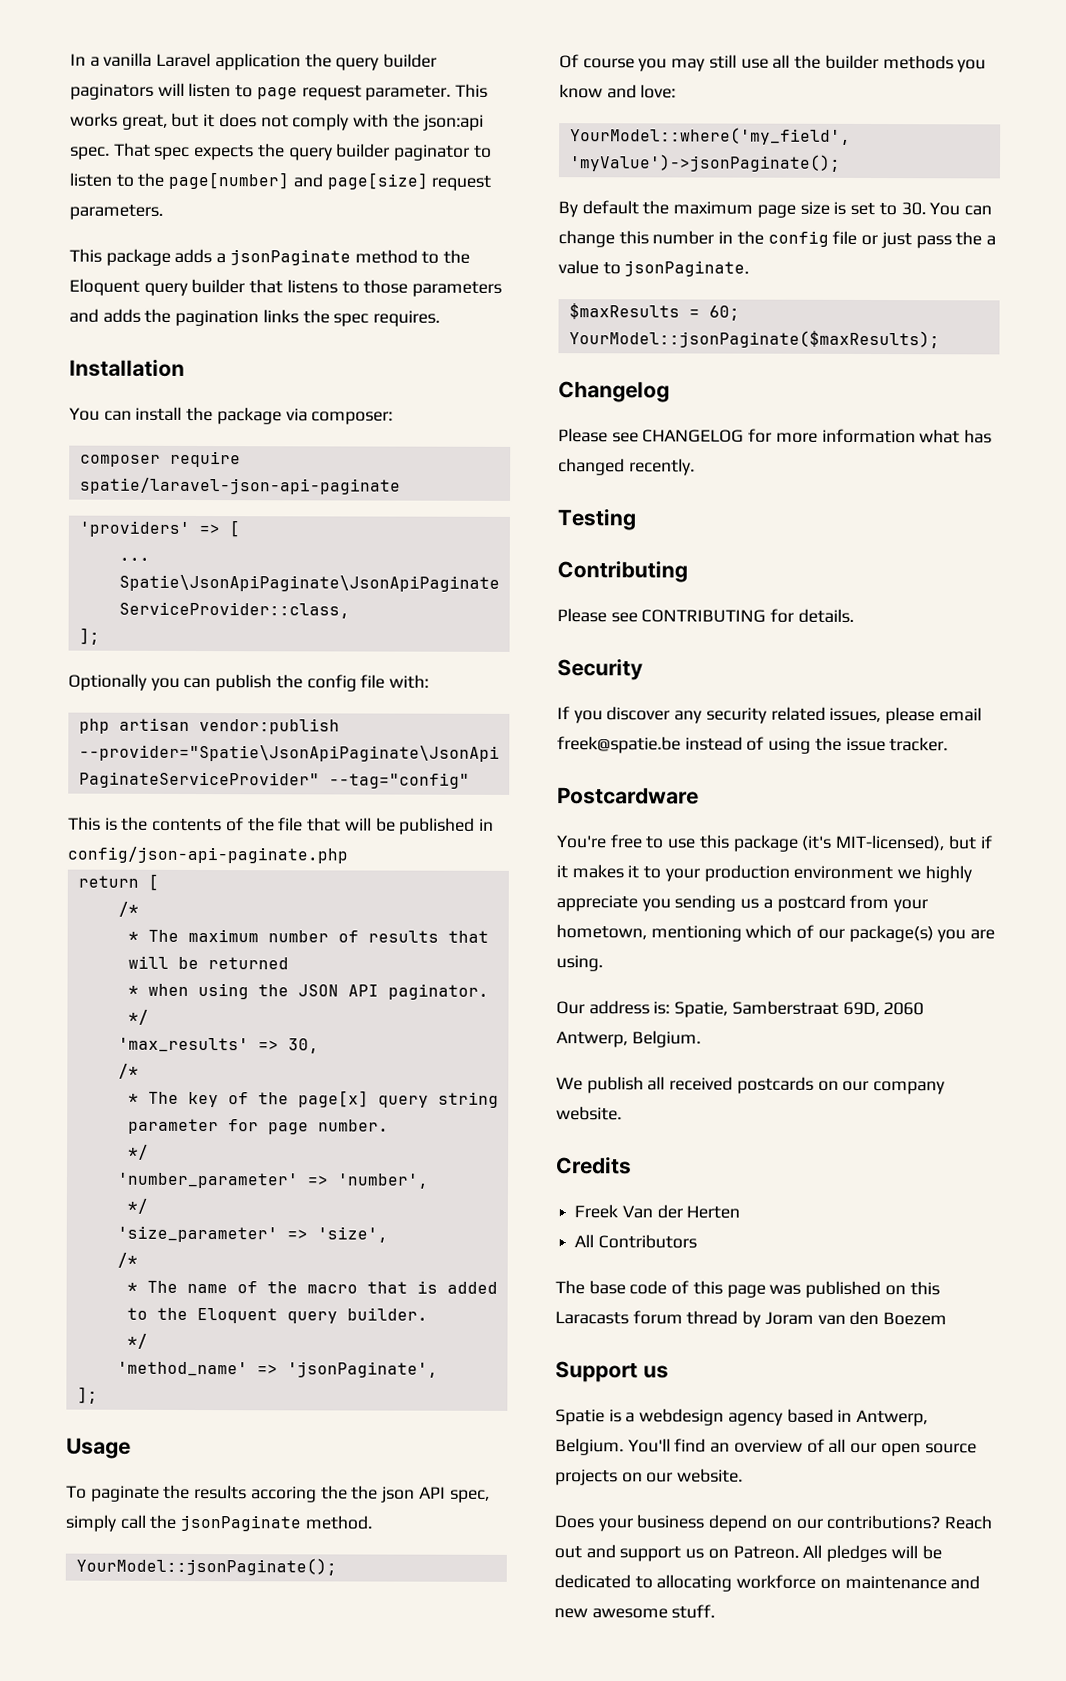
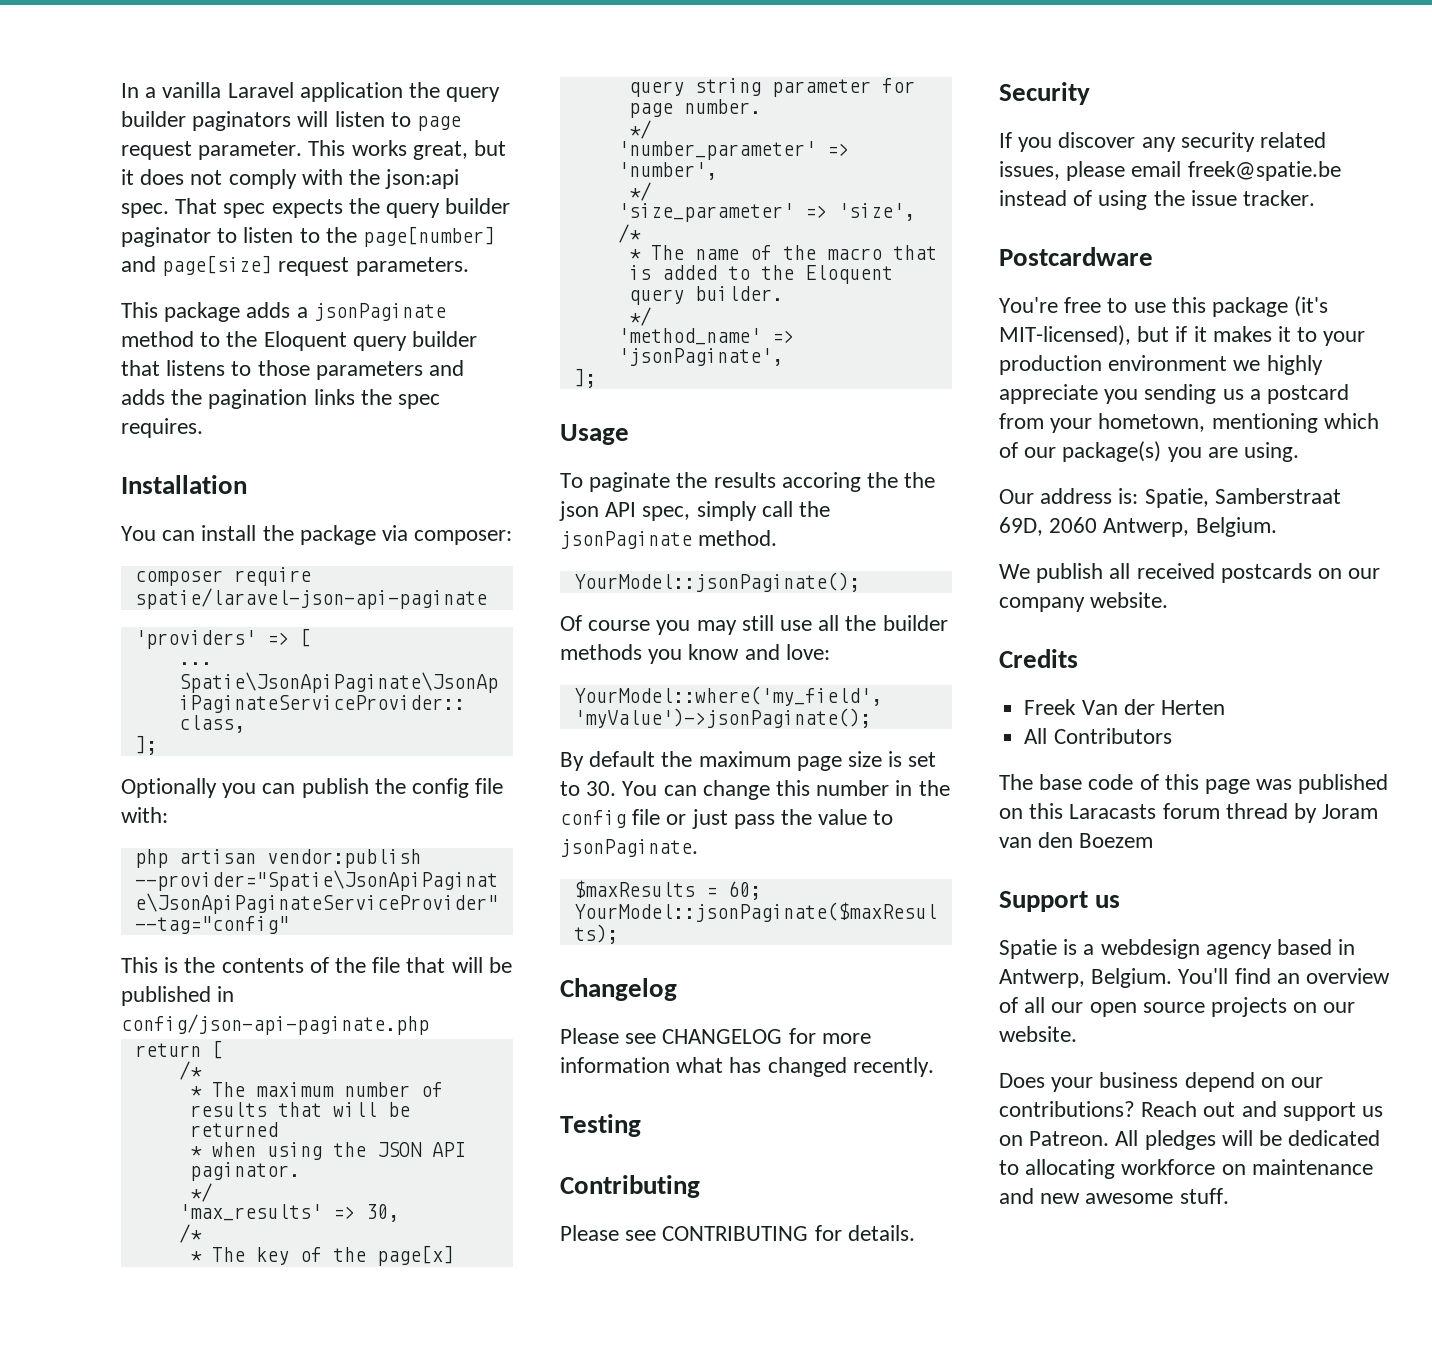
- By default the maximum page size is set to 30. You can change this number in the config file or just pass the a value to jsonPaginate.
+ By default the maximum page size is set to 30. You can change this number in the config file or just pass the value to jsonPaginate.

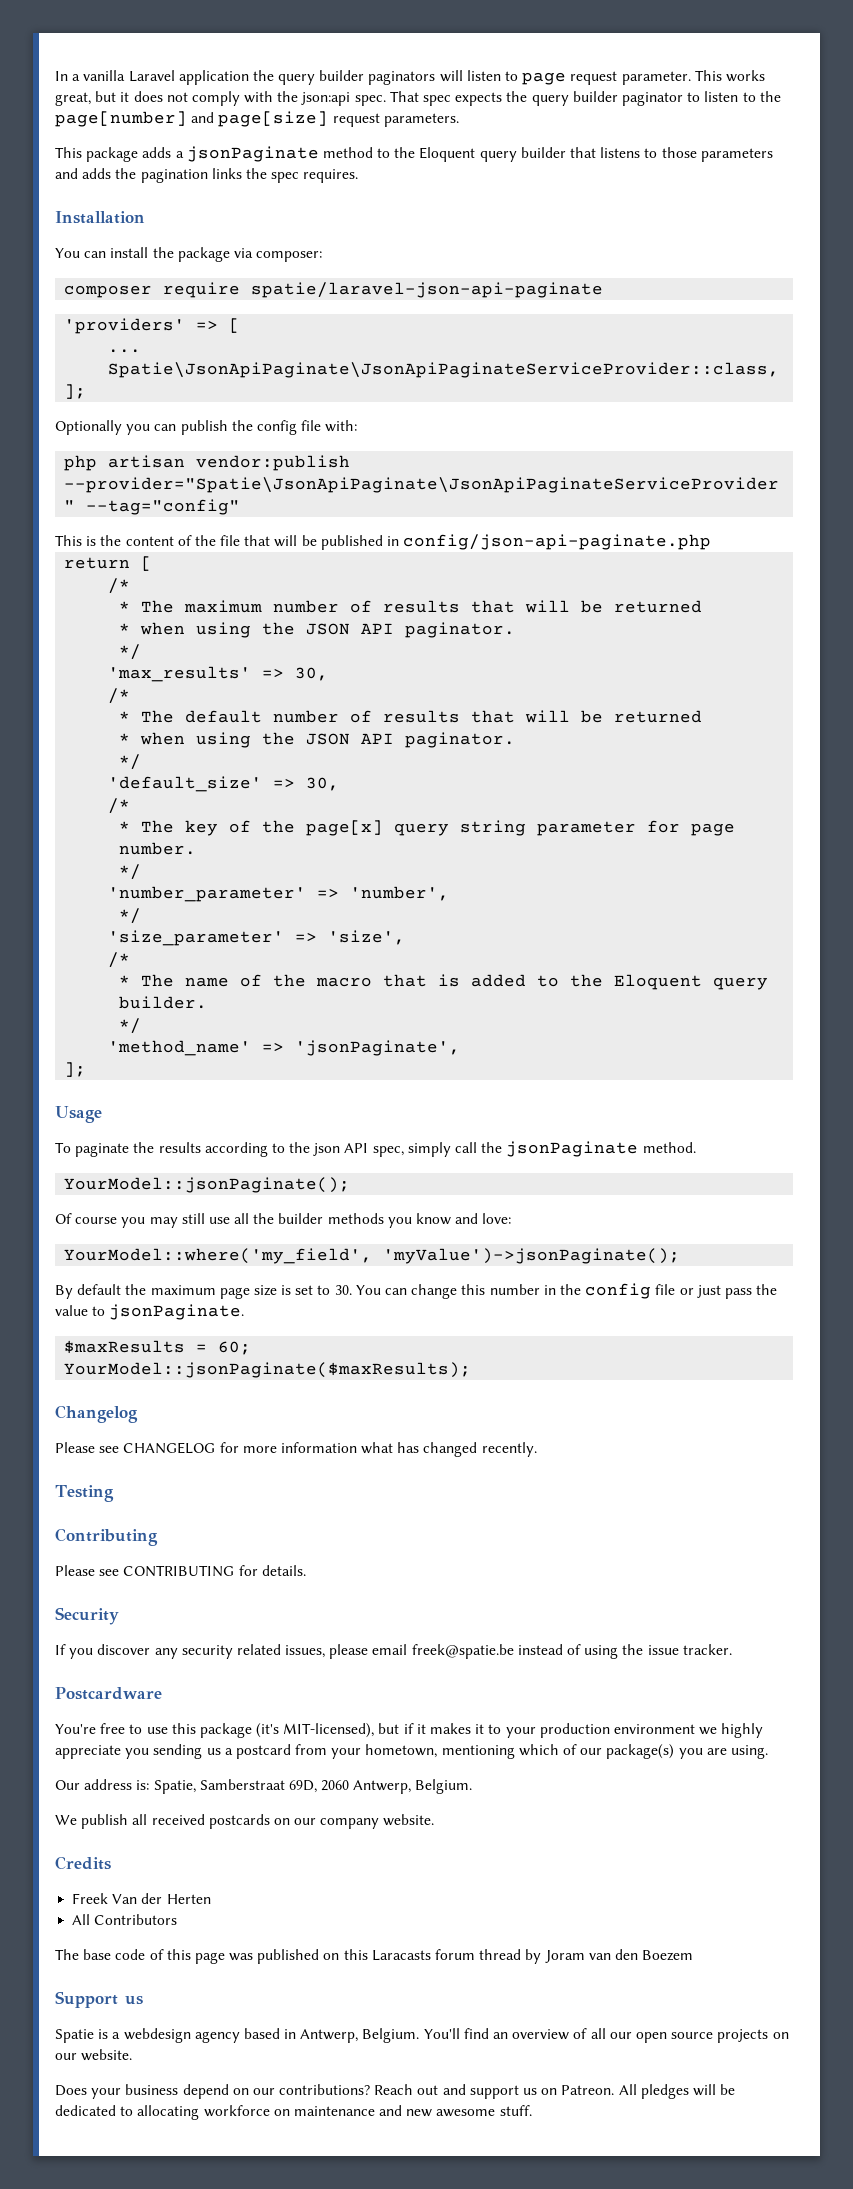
- This is the contents of the file that will be published in config/json-api-paginate.php
+ This is the content of the file that will be published in config/json-api-paginate.php
+ * The default number of results that will be returned
+ * when using the JSON API paginator.
+ */
+ 'default_size' => 30,
+ /*
- To paginate the results accoring the the json API spec, simply call the jsonPaginate method.
+ To paginate the results according to the json API spec, simply call the jsonPaginate method.

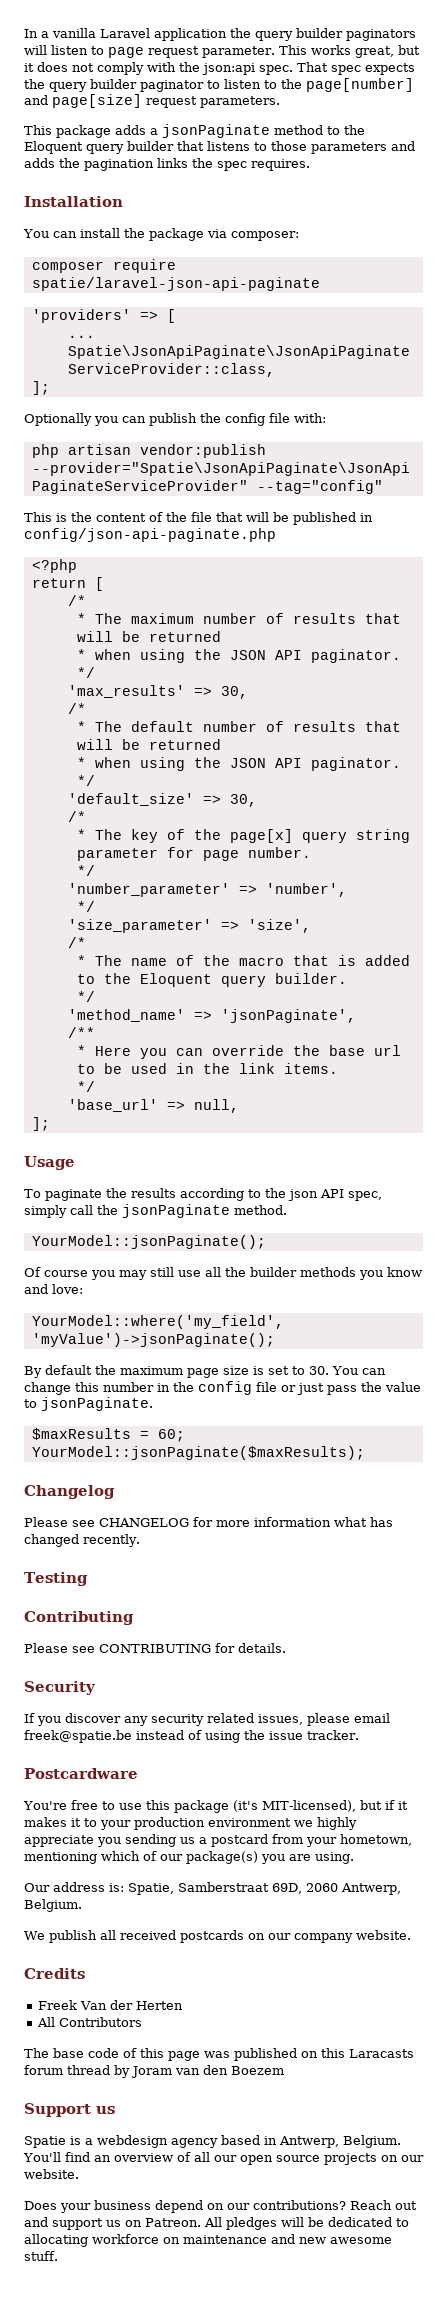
+ <?php
+ /**
+ * Here you can override the base url to be used in the link items.
+ */
+ 'base_url' => null,

